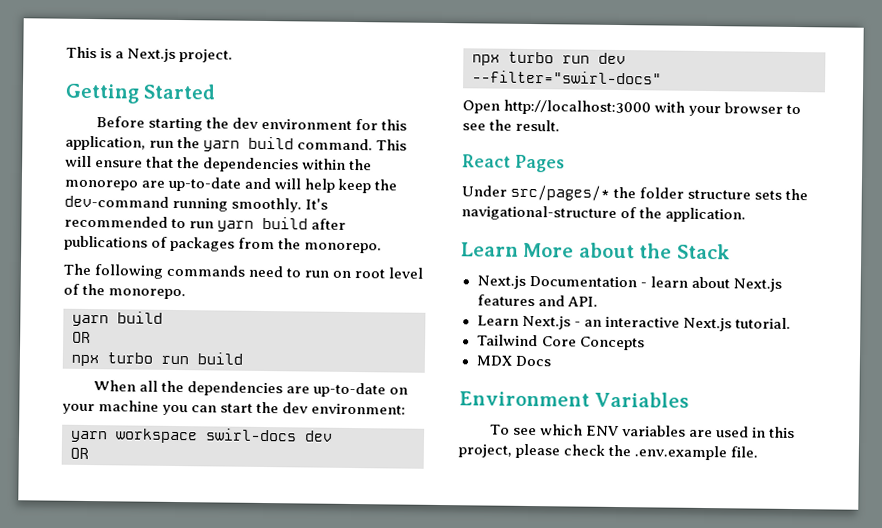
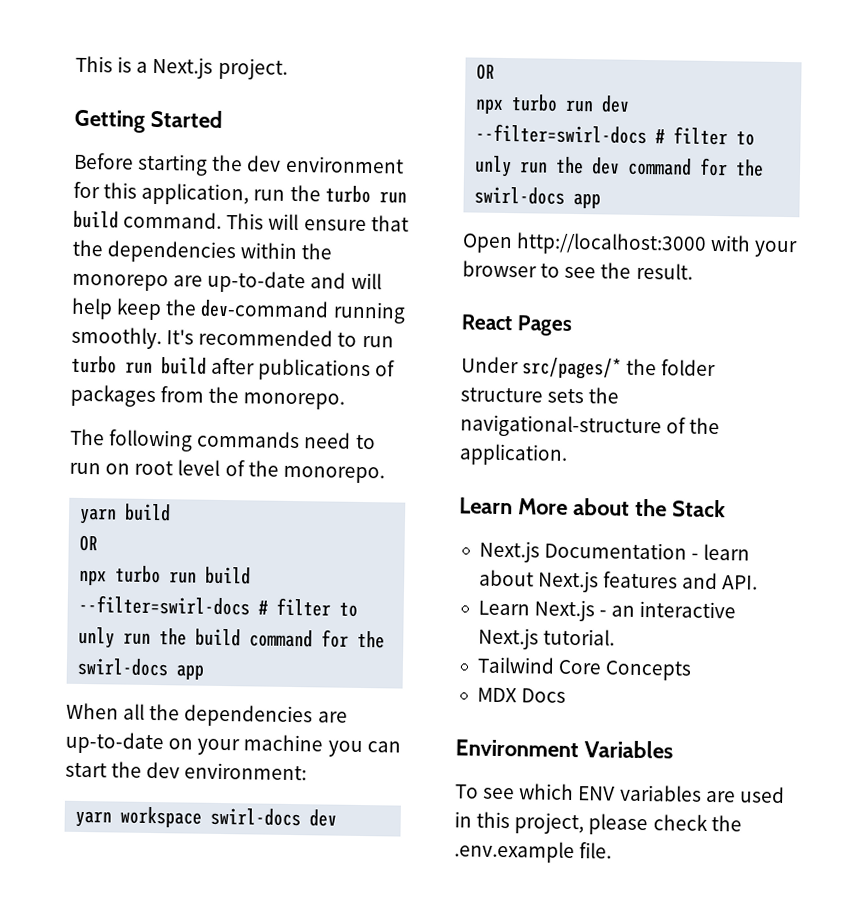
- Before starting the dev environment for this application, run the yarn build command.
+ Before starting the dev environment for this application, run the turbo run build command.
- It's recommended to run yarn build after publications of packages from the monorepo.
+ It's recommended to run turbo run build after publications of packages from the monorepo.
- npx turbo run build
+ npx turbo run build --filter=swirl-docs # filter to unly run the build command for the swirl-docs app
- npx turbo run dev --filter="swirl-docs"
+ npx turbo run dev --filter=swirl-docs # filter to unly run the dev command for the swirl-docs app

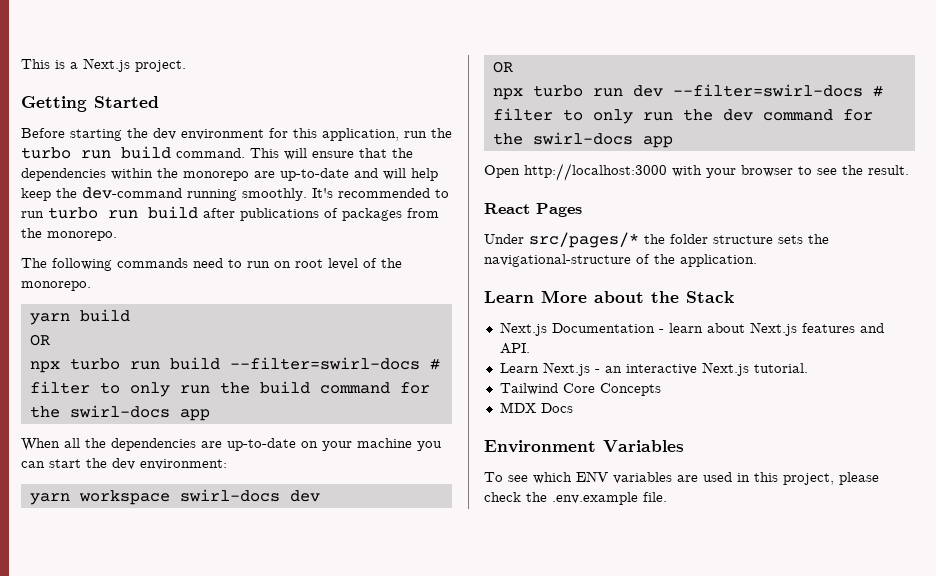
- npx turbo run build --filter=swirl-docs # filter to unly run the build command for the swirl-docs app
+ npx turbo run build --filter=swirl-docs # filter to only run the build command for the swirl-docs app
- npx turbo run dev --filter=swirl-docs # filter to unly run the dev command for the swirl-docs app
+ npx turbo run dev --filter=swirl-docs # filter to only run the dev command for the swirl-docs app

